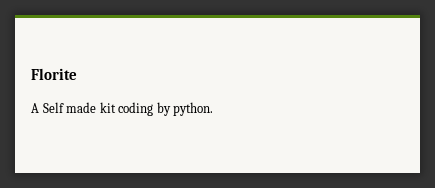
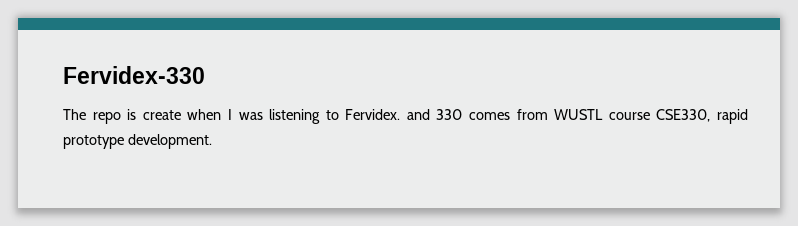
- Florite
- A Self made kit coding by python.
+ Fervidex-330
+ The repo is create when I was listening to Fervidex. and 330 comes from WUSTL course CSE330, rapid prototype development.

